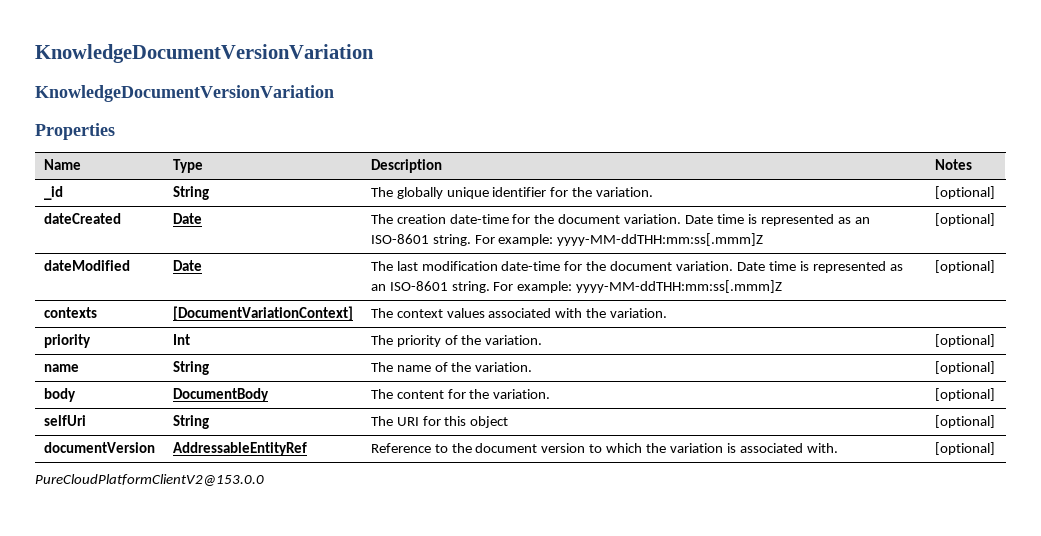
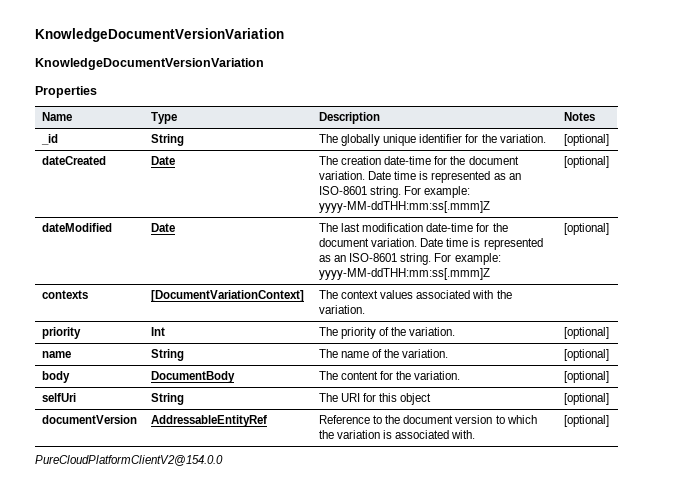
- PureCloudPlatformClientV2@153.0.0
+ PureCloudPlatformClientV2@154.0.0

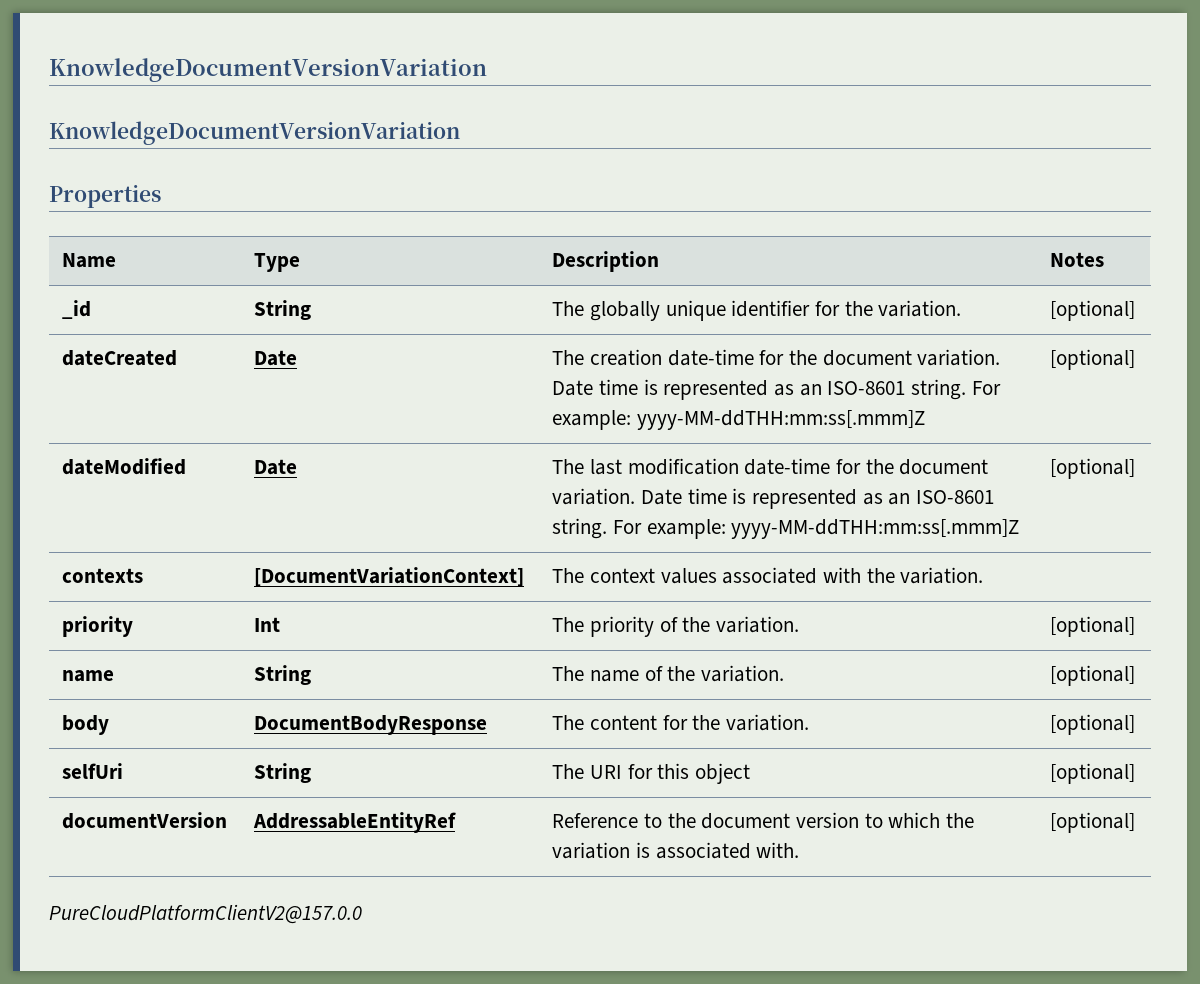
- body | DocumentBody | The content for the variation. | [optional]
+ body | DocumentBodyResponse | The content for the variation. | [optional]
- PureCloudPlatformClientV2@154.0.0
+ PureCloudPlatformClientV2@157.0.0

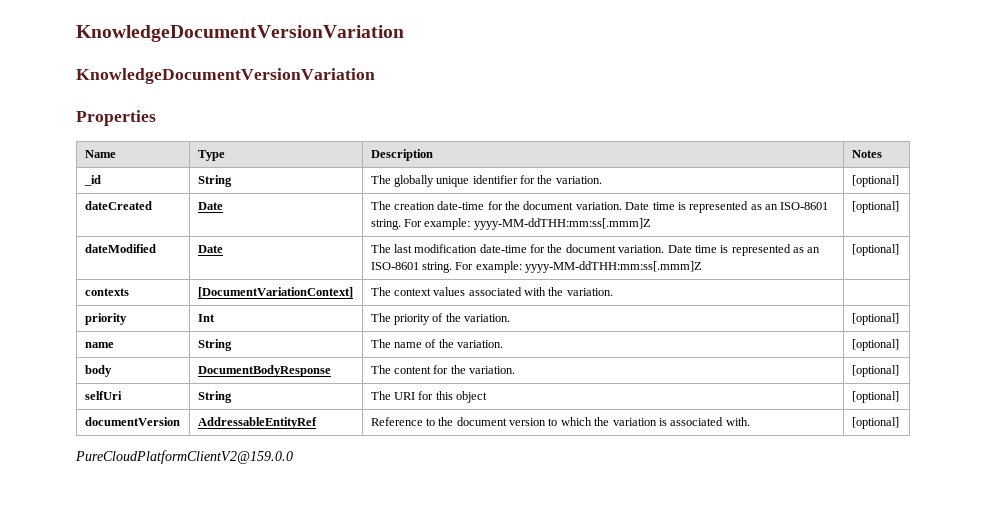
- PureCloudPlatformClientV2@157.0.0
+ PureCloudPlatformClientV2@159.0.0

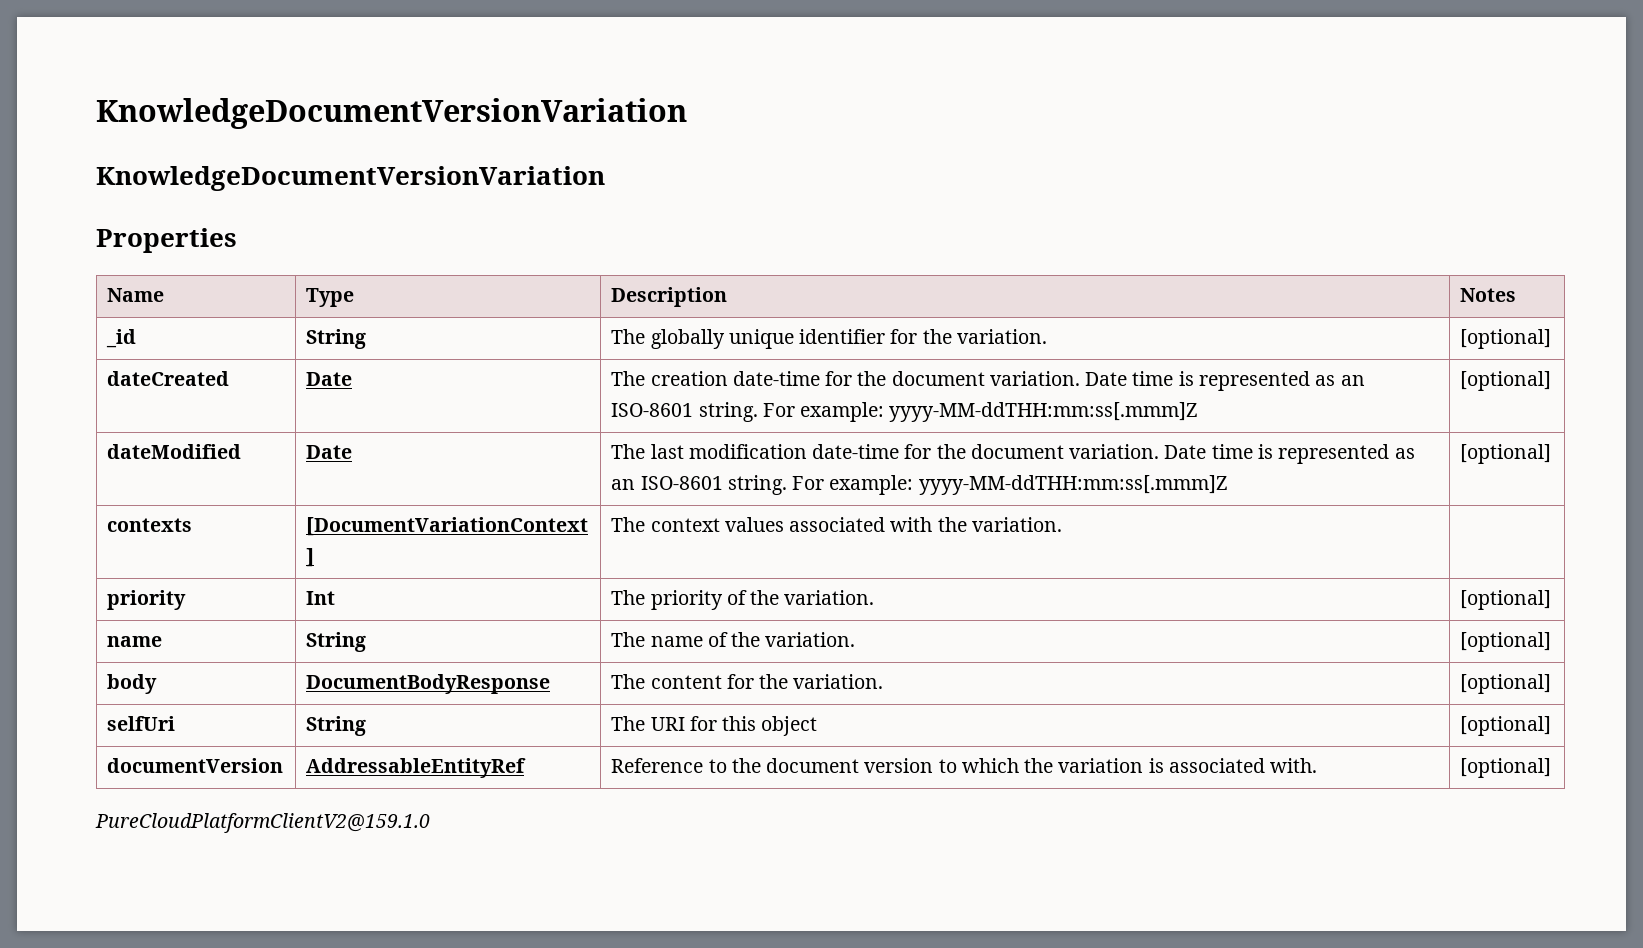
- PureCloudPlatformClientV2@159.0.0
+ PureCloudPlatformClientV2@159.1.0

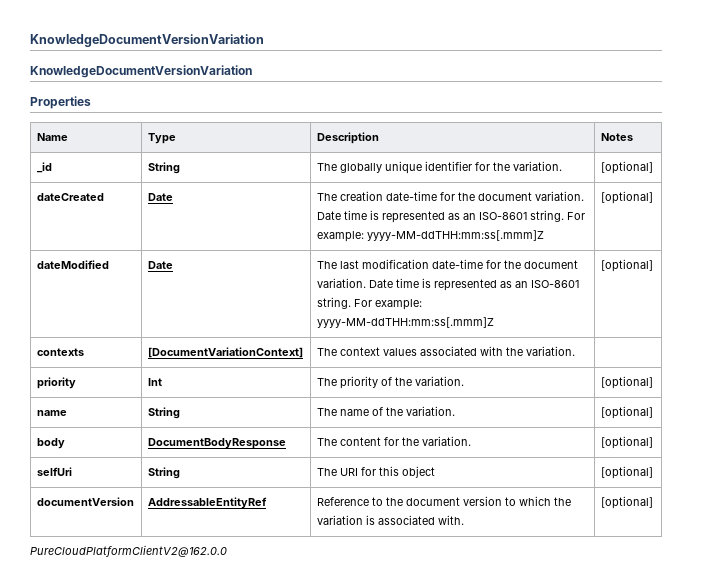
- PureCloudPlatformClientV2@159.1.0
+ PureCloudPlatformClientV2@162.0.0

